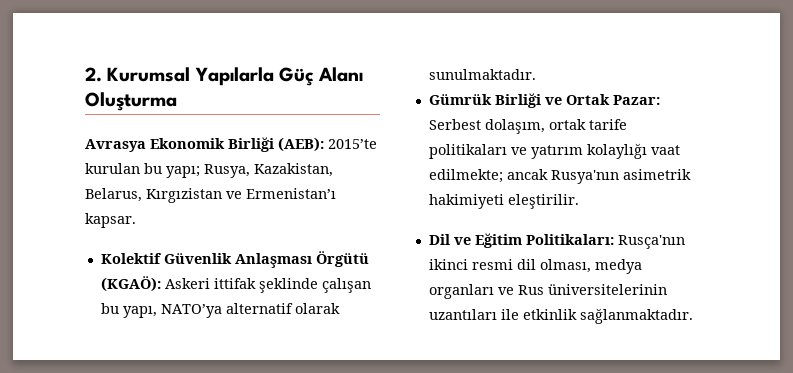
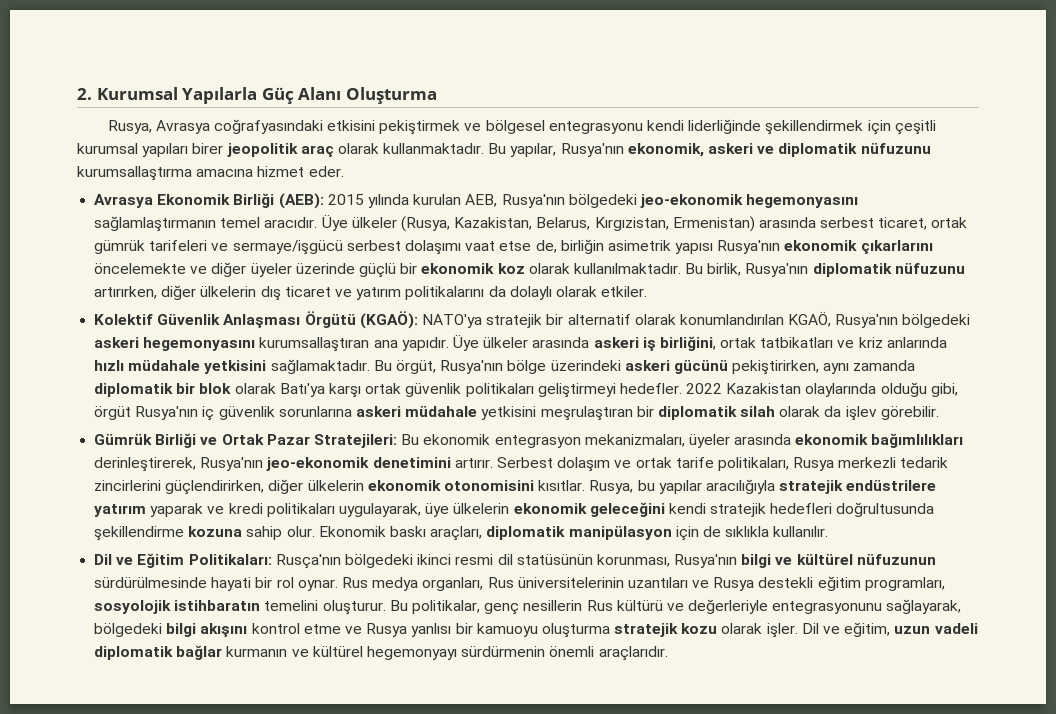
- Avrasya Ekonomik Birliği (AEB): 2015’te kurulan bu yapı; Rusya, Kazakistan, Belarus, Kırgızistan ve Ermenistan’ı kapsar.
+ Rusya, Avrasya coğrafyasındaki etkisini pekiştirmek ve bölgesel entegrasyonu kendi liderliğinde şekillendirmek için çeşitli kurumsal yapıları birer jeopolitik araç olarak kullanmaktadır. Bu yapılar, Rusya'nın ekonomik, askeri ve diplomatik nüfuzunu kurumsallaştırma amacına hizmet eder.
+ Avrasya Ekonomik Birliği (AEB): 2015 yılında kurulan AEB, Rusya'nın bölgedeki jeo-ekonomik hegemonyasını sağlamlaştırmanın temel aracıdır. Üye ülkeler (Rusya, Kazakistan, Belarus, Kırgızistan, Ermenistan) arasında serbest ticaret, ortak gümrük tarifeleri ve sermaye/işgücü serbest dolaşımı vaat etse de, birliğin asimetrik yapısı Rusya'nın ekonomik çıkarlarını öncelemekte ve diğer üyeler üzerinde güçlü bir ekonomik koz olarak kullanılmaktadır. Bu birlik, Rusya'nın diplomatik nüfuzunu artırırken, diğer ülkelerin dış ticaret ve yatırım politikalarını da dolaylı olarak etkiler.
- Kolektif Güvenlik Anlaşması Örgütü (KGAÖ): Askeri ittifak şeklinde çalışan bu yapı, NATO’ya alternatif olarak sunulmaktadır.
- Gümrük Birliği ve Ortak Pazar: Serbest dolaşım, ortak tarife politikaları ve yatırım kolaylığı vaat edilmekte; ancak Rusya'nın asimetrik hakimiyeti eleştirilir.
+ Kolektif Güvenlik Anlaşması Örgütü (KGAÖ): NATO'ya stratejik bir alternatif olarak konumlandırılan KGAÖ, Rusya'nın bölgedeki askeri hegemonyasını kurumsallaştıran ana yapıdır. Üye ülkeler arasında askeri iş birliğini, ortak tatbikatları ve kriz anlarında hızlı müdahale yetkisini sağlamaktadır. Bu örgüt, Rusya'nın bölge üzerindeki askeri gücünü pekiştirirken, aynı zamanda diplomatik bir blok olarak Batı'ya karşı ortak güvenlik politikaları geliştirmeyi hedefler. 2022 Kazakistan olaylarında olduğu gibi, örgüt Rusya'nın iç güvenlik sorunlarına askeri müdahale yetkisini meşrulaştıran bir diplomatik silah olarak da işlev görebilir.
+ Gümrük Birliği ve Ortak Pazar Stratejileri: Bu ekonomik entegrasyon mekanizmaları, üyeler arasında ekonomik bağımlılıkları derinleştirerek, Rusya'nın jeo-ekonomik denetimini artırır. Serbest dolaşım ve ortak tarife politikaları, Rusya merkezli tedarik zincirlerini güçlendirirken, diğer ülkelerin ekonomik otonomisini kısıtlar. Rusya, bu yapılar aracılığıyla stratejik endüstrilere yatırım yaparak ve kredi politikaları uygulayarak, üye ülkelerin ekonomik geleceğini kendi stratejik hedefleri doğrultusunda şekillendirme kozuna sahip olur. Ekonomik baskı araçları, diplomatik manipülasyon için de sıklıkla kullanılır.
- Dil ve Eğitim Politikaları: Rusça'nın ikinci resmi dil olması, medya organları ve Rus üniversitelerinin uzantıları ile etkinlik sağlanmaktadır.
+ Dil ve Eğitim Politikaları: Rusça'nın bölgedeki ikinci resmi dil statüsünün korunması, Rusya'nın bilgi ve kültürel nüfuzunun sürdürülmesinde hayati bir rol oynar. Rus medya organları, Rus üniversitelerinin uzantıları ve Rusya destekli eğitim programları, sosyolojik istihbaratın temelini oluşturur. Bu politikalar, genç nesillerin Rus kültürü ve değerleriyle entegrasyonunu sağlayarak, bölgedeki bilgi akışını kontrol etme ve Rusya yanlısı bir kamuoyu oluşturma stratejik kozu olarak işler. Dil ve eğitim, uzun vadeli diplomatik bağlar kurmanın ve kültürel hegemonyayı sürdürmenin önemli araçlarıdır.

